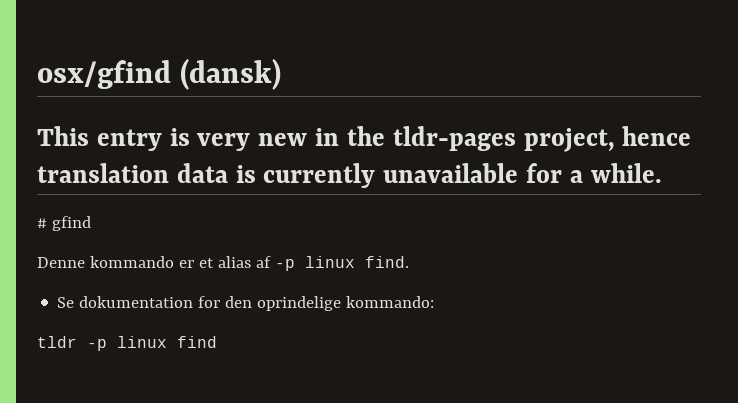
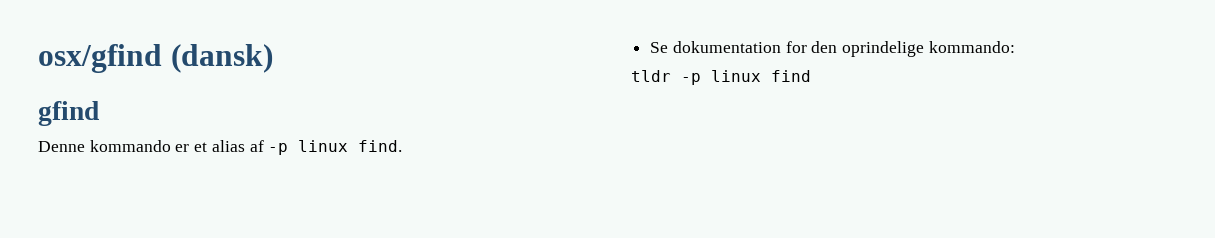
- This entry is very new in the tldr-pages project, hence translation data is currently unavailable for a while.
- # gfind
+ gfind

